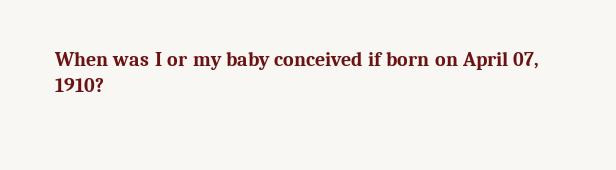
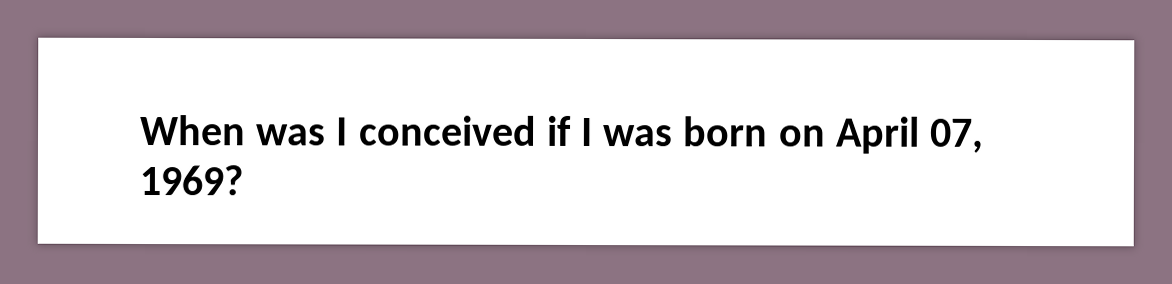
- When was I or my baby conceived if born on April 07, 1910?
+ When was I conceived if I was born on April 07, 1969?

